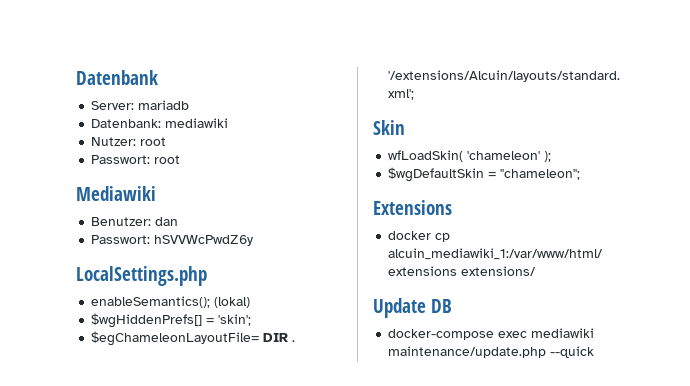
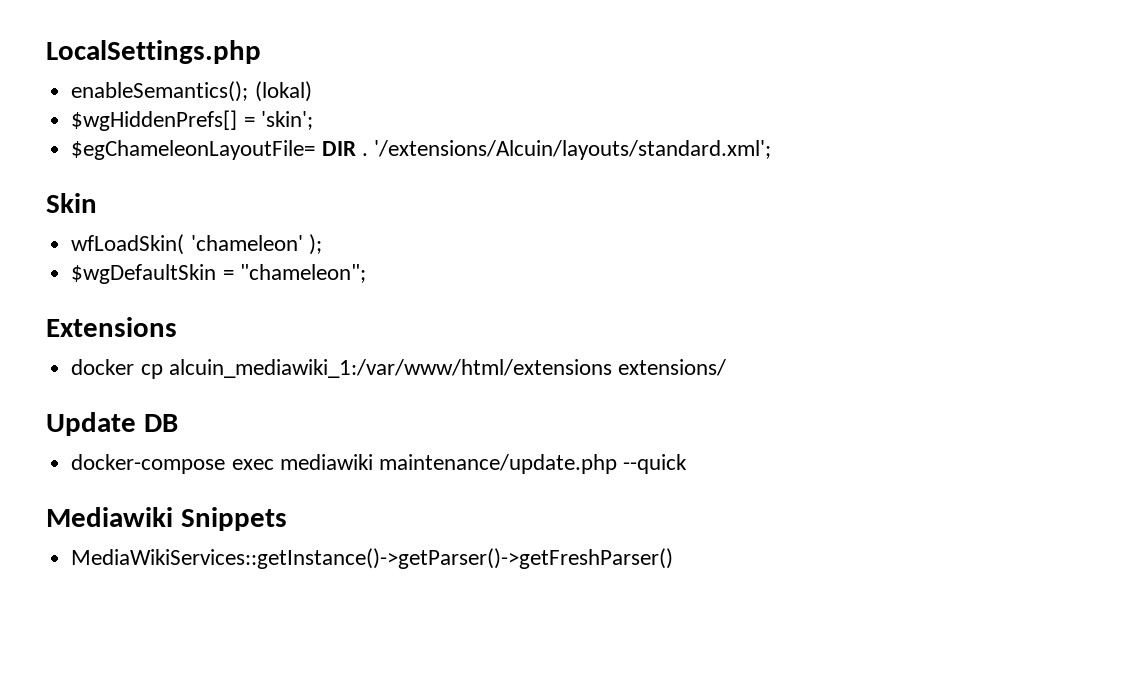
- Datenbank
- Server: mariadb
- Datenbank: mediawiki
- Nutzer: root
- Passwort: root
- Mediawiki
- Benutzer: dan
- Passwort: hSVVWcPwdZ6y
+ Mediawiki Snippets
+ MediaWikiServices::getInstance()->getParser()->getFreshParser()

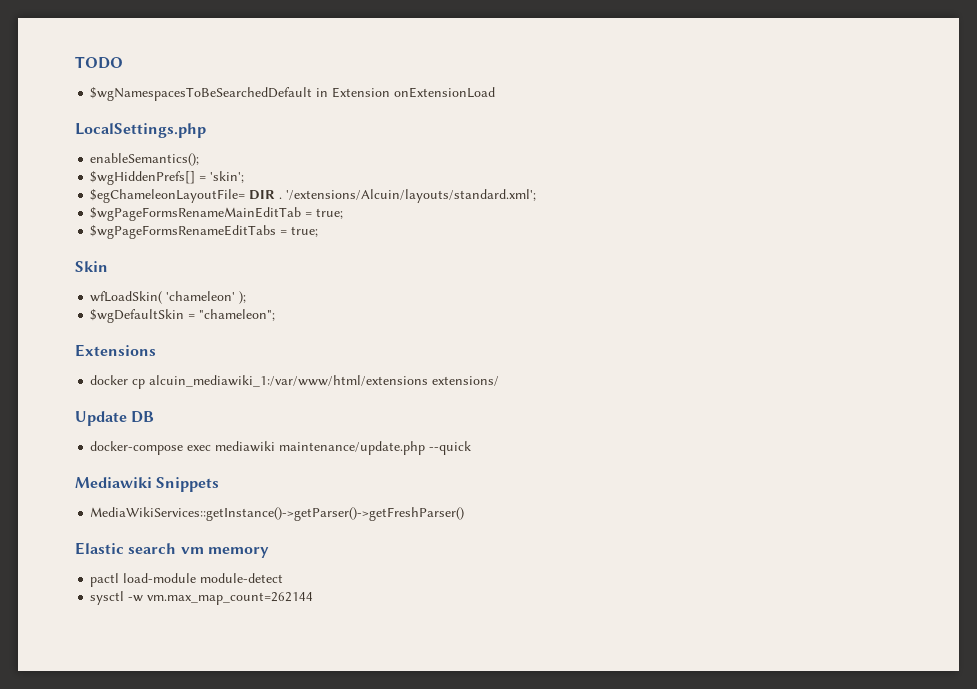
+ TODO
+ $wgNamespacesToBeSearchedDefault in Extension onExtensionLoad
- enableSemantics(); (lokal)
+ enableSemantics();
+ $wgPageFormsRenameMainEditTab = true;
+ $wgPageFormsRenameEditTabs = true;
+ Elastic search vm memory
+ pactl load-module module-detect
+ sysctl -w vm.max_map_count=262144

